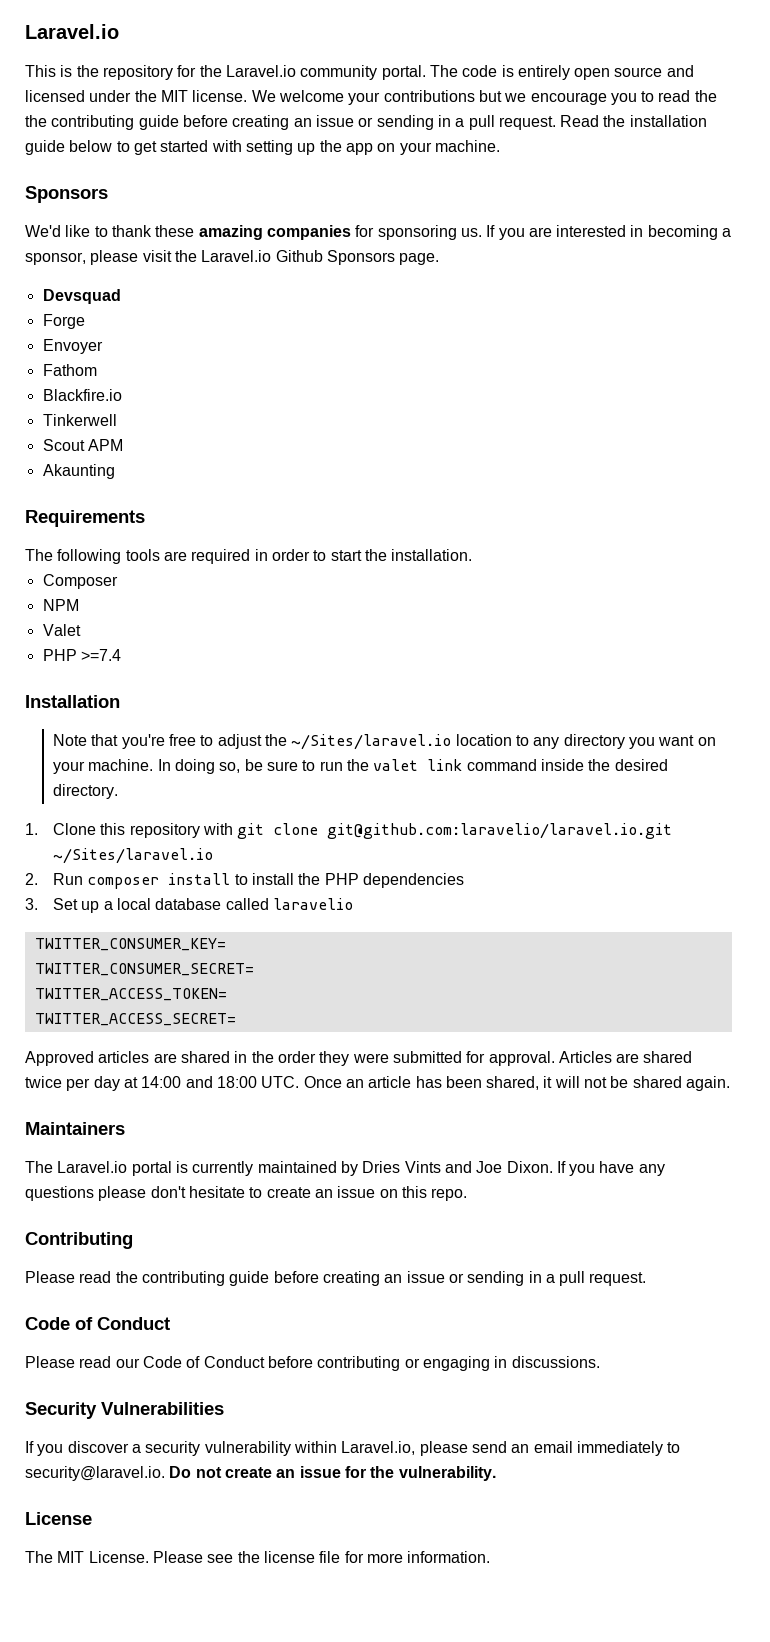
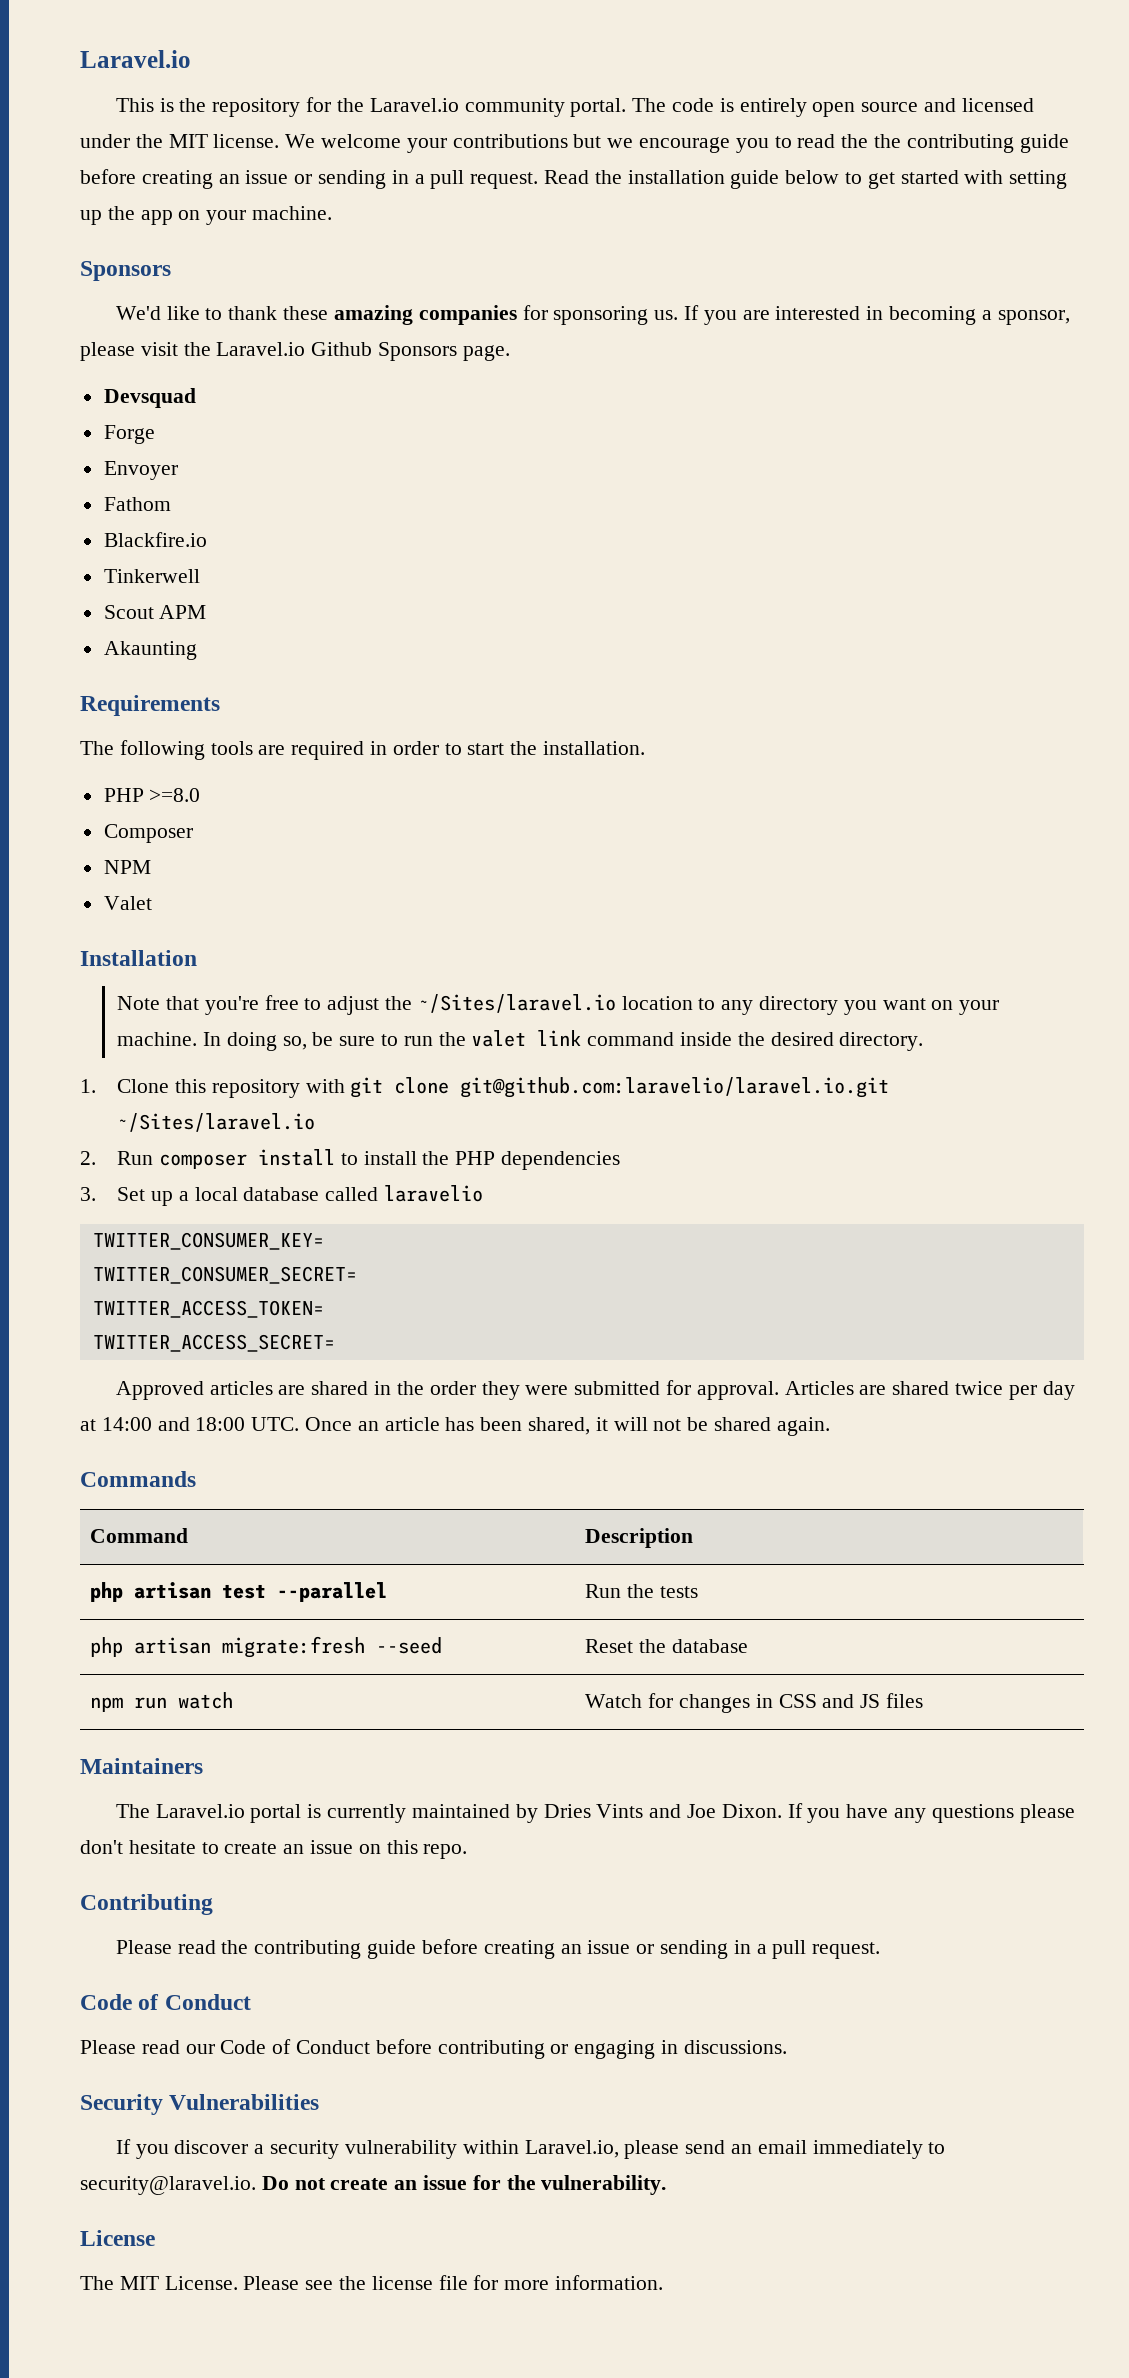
+ PHP >=8.0
- PHP >=7.4
+ Commands
+ Command | Description
+ php artisan test --parallel | Run the tests
+ php artisan migrate:fresh --seed | Reset the database
+ npm run watch | Watch for changes in CSS and JS files

